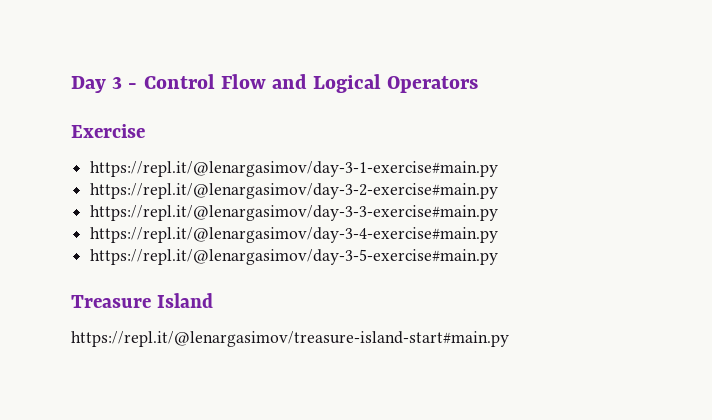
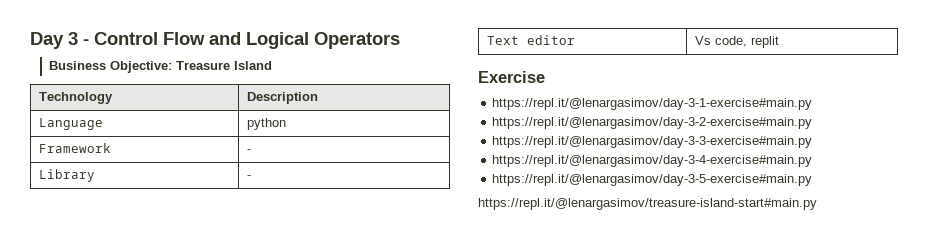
+ Business Objective: Treasure Island
+ Technology | Description
+ Language | python
+ Framework | -
+ Library | -
+ Text editor | Vs code, replit
- Treasure Island

